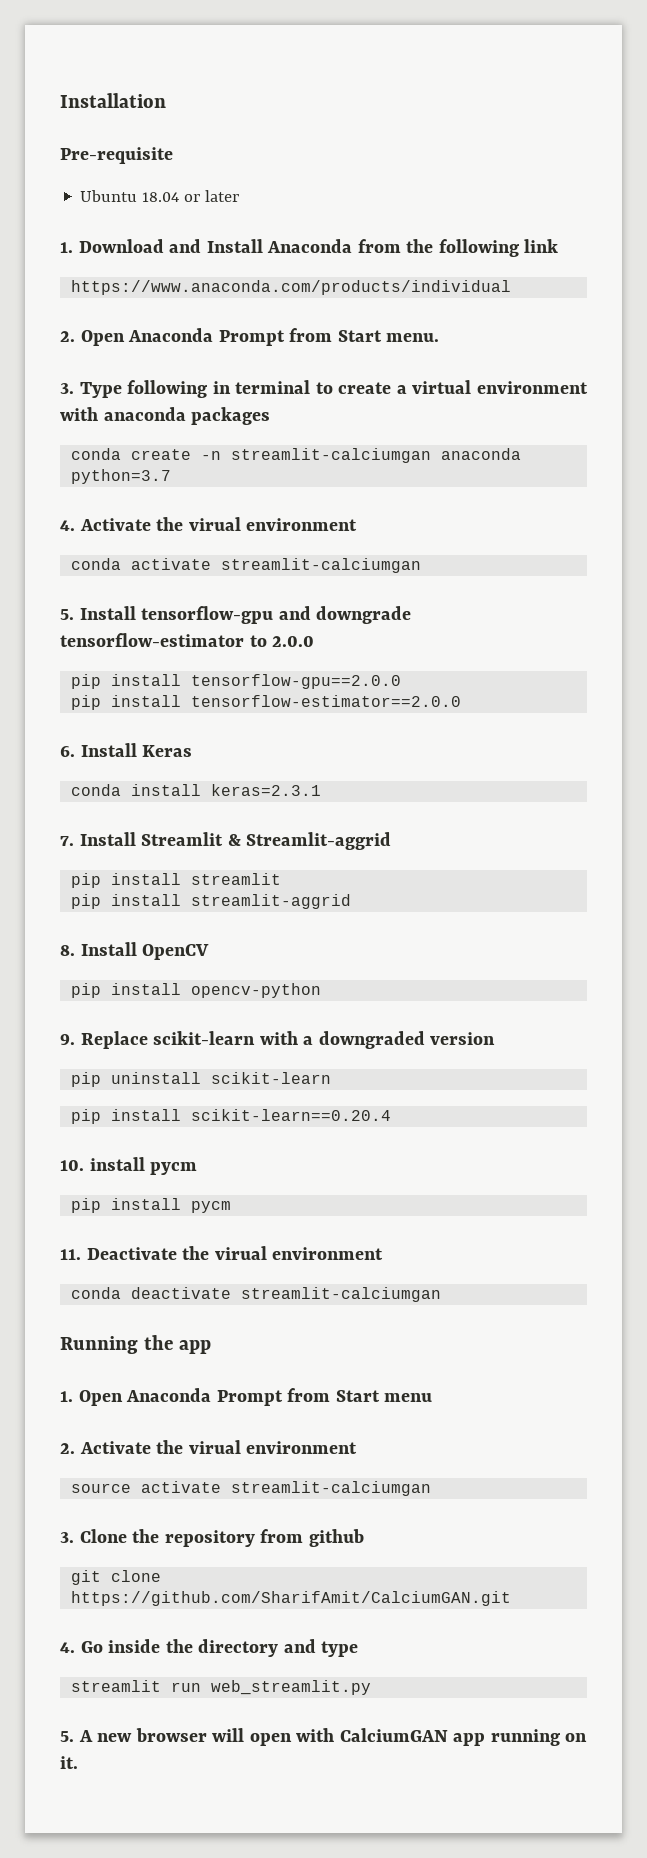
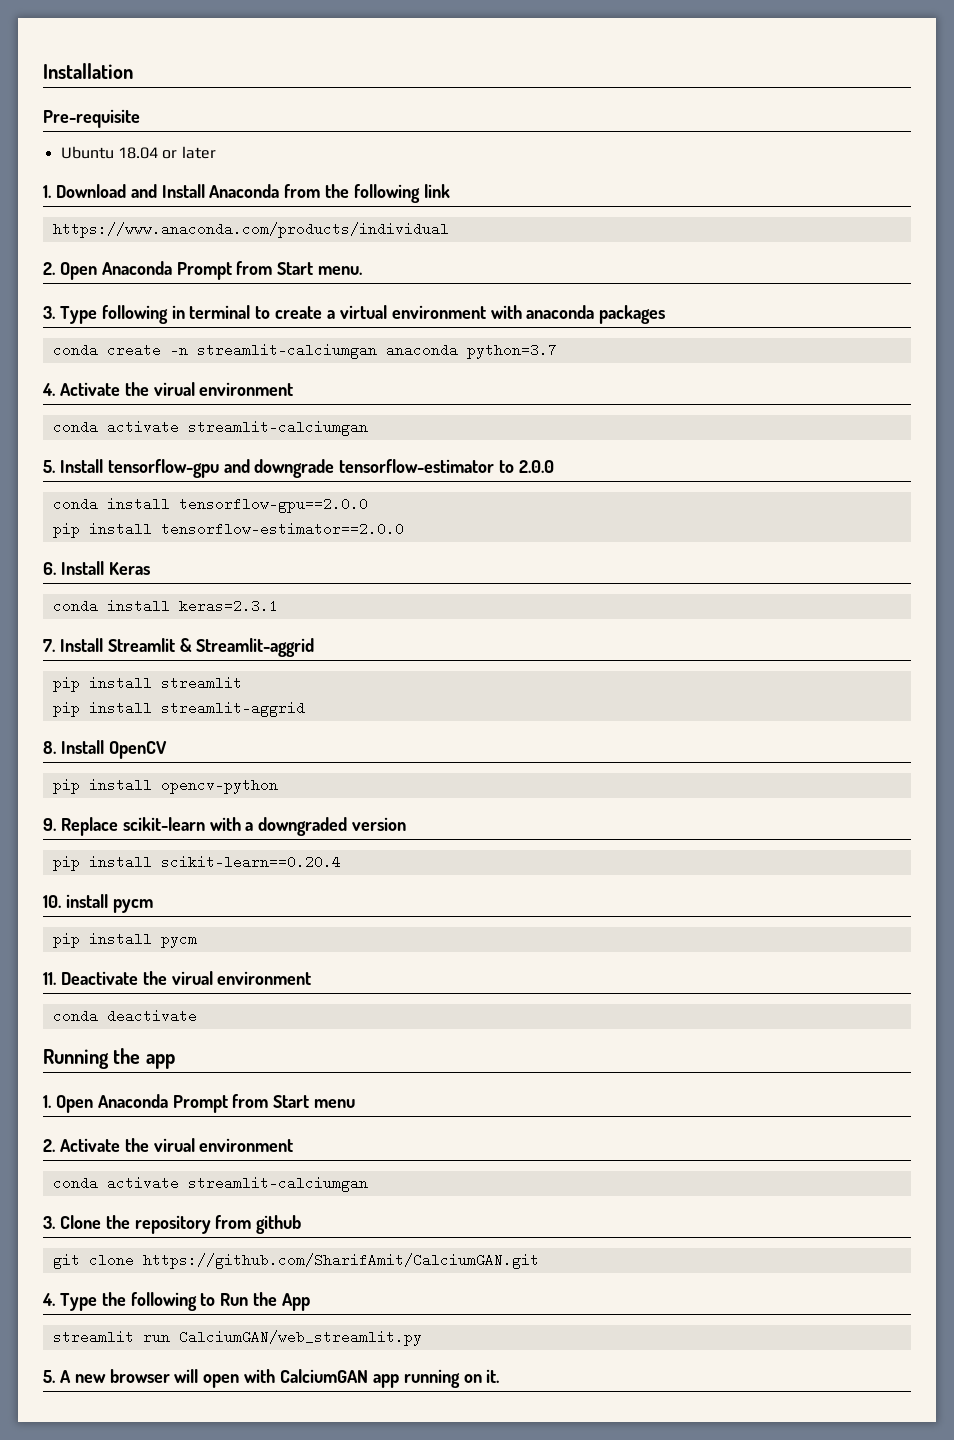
- pip install tensorflow-gpu==2.0.0
+ conda install tensorflow-gpu==2.0.0
- pip uninstall scikit-learn
- conda deactivate streamlit-calciumgan
+ conda deactivate
  2. Activate the virual environment
- source activate streamlit-calciumgan
+ conda activate streamlit-calciumgan
- 4. Go inside the directory and type
+ 4. Type the following to Run the App
- streamlit run web_streamlit.py
+ streamlit run CalciumGAN/web_streamlit.py

